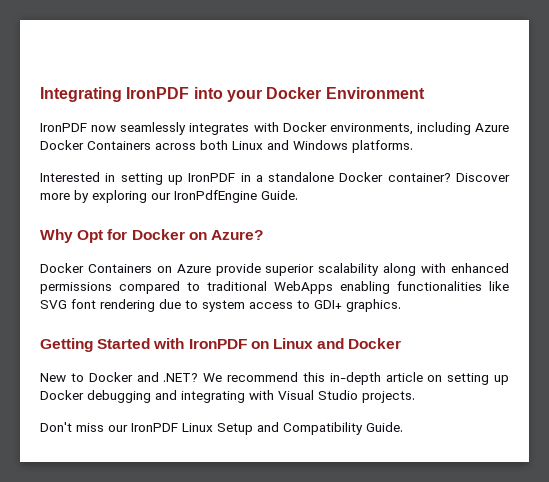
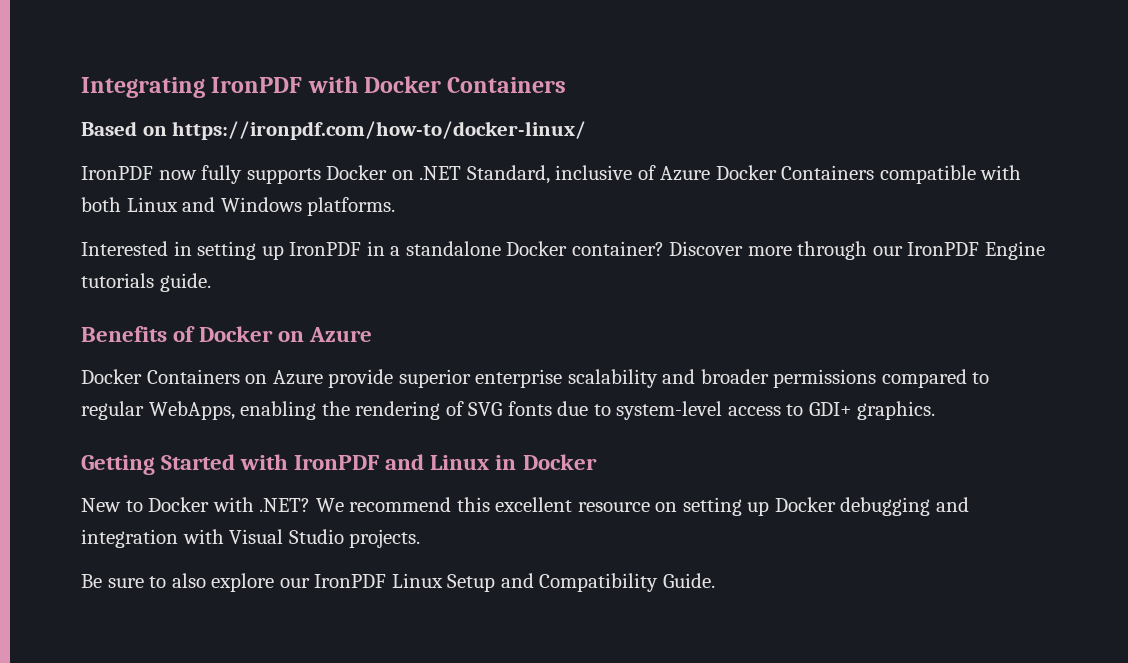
- Integrating IronPDF into your Docker Environment
- IronPDF now seamlessly integrates with Docker environments, including Azure Docker Containers across both Linux and Windows platforms.
+ Integrating IronPDF with Docker Containers
+ Based on https://ironpdf.com/how-to/docker-linux/
+ IronPDF now fully supports Docker on .NET Standard, inclusive of Azure Docker Containers compatible with both Linux and Windows platforms.
- Discover more by exploring our IronPdfEngine Guide.
- Why Opt for Docker on Azure?
+ Discover more through our IronPDF Engine tutorials guide.
+ Benefits of Docker on Azure
- Docker Containers on Azure provide superior scalability along with enhanced permissions compared to traditional WebApps enabling functionalities like SVG font rendering due to system access to GDI+ graphics.
+ Docker Containers on Azure provide superior enterprise scalability and broader permissions compared to regular WebApps, enabling the rendering of SVG fonts due to system-level access to GDI+ graphics.
- Getting Started with IronPDF on Linux and Docker
+ Getting Started with IronPDF and Linux in Docker
- New to Docker and .NET?
+ New to Docker with .NET?
- We recommend this in-depth article on setting up Docker debugging and integrating with Visual Studio projects.
+ We recommend this excellent resource on setting up Docker debugging and integration with Visual Studio projects.
- Don't miss our IronPDF Linux Setup and Compatibility Guide.
+ Be sure to also explore our IronPDF Linux Setup and Compatibility Guide.

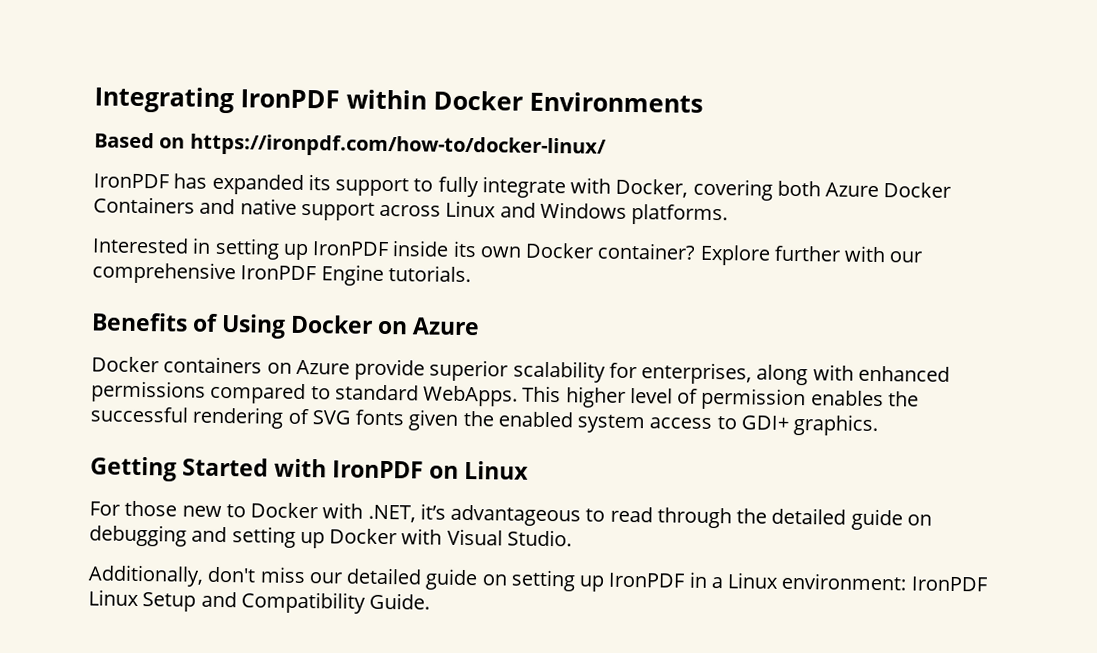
- Integrating IronPDF with Docker Containers
+ Integrating IronPDF within Docker Environments
- IronPDF now fully supports Docker on .NET Standard, inclusive of Azure Docker Containers compatible with both Linux and Windows platforms.
+ IronPDF has expanded its support to fully integrate with Docker, covering both Azure Docker Containers and native support across Linux and Windows platforms.
- Interested in setting up IronPDF in a standalone Docker container? Discover more through our IronPDF Engine tutorials guide.
+ Interested in setting up IronPDF inside its own Docker container? Explore further with our comprehensive IronPDF Engine tutorials.
- Benefits of Docker on Azure
+ Benefits of Using Docker on Azure
- Docker Containers on Azure provide superior enterprise scalability and broader permissions compared to regular WebApps, enabling the rendering of SVG fonts due to system-level access to GDI+ graphics.
+ Docker containers on Azure provide superior scalability for enterprises, along with enhanced permissions compared to standard WebApps. This higher level of permission enables the successful rendering of SVG fonts given the enabled system access to GDI+ graphics.
- Getting Started with IronPDF and Linux in Docker
- New to Docker with .NET? We recommend this excellent resource on setting up Docker debugging and integration with Visual Studio projects.
- Be sure to also explore our IronPDF Linux Setup and Compatibility Guide.
+ Getting Started with IronPDF on Linux
+ For those new to Docker with .NET, it’s advantageous to read through the detailed guide on debugging and setting up Docker with Visual Studio.
+ Additionally, don't miss our detailed guide on setting up IronPDF in a Linux environment: IronPDF Linux Setup and Compatibility Guide.

